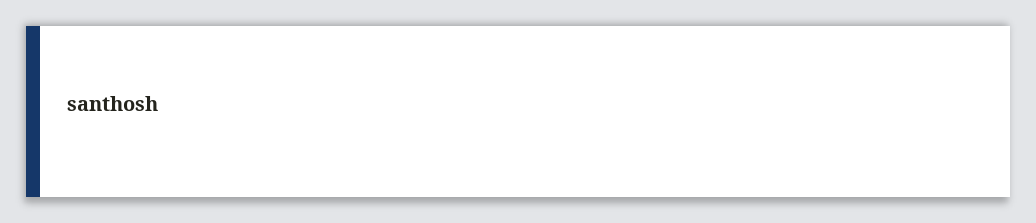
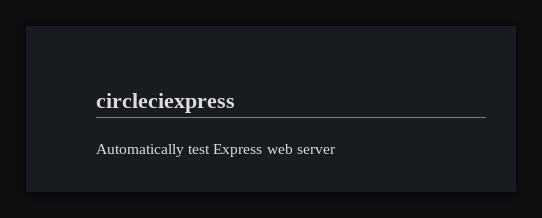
- santhosh
+ circleciexpress
+ Automatically test Express web server

